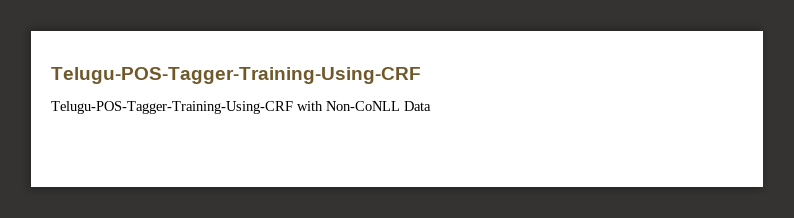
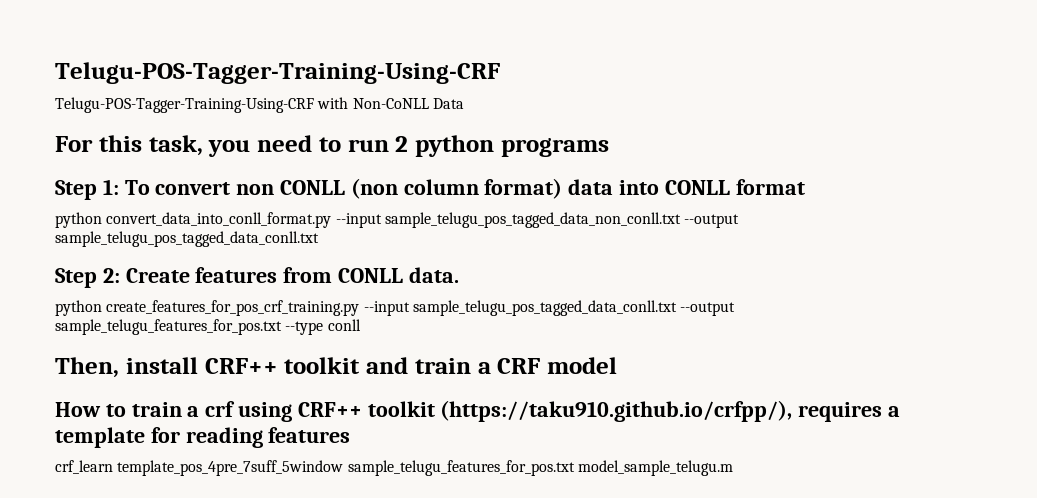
+ For this task, you need to run 2 python programs
+ Step 1: To convert non CONLL (non column format) data into CONLL format
+ python convert_data_into_conll_format.py --input sample_telugu_pos_tagged_data_non_conll.txt --output sample_telugu_pos_tagged_data_conll.txt
+ Step 2: Create features from CONLL data.
+ python create_features_for_pos_crf_training.py --input sample_telugu_pos_tagged_data_conll.txt --output sample_telugu_features_for_pos.txt --type conll
+ Then, install CRF++ toolkit and train a CRF model
+ How to train a crf using CRF++ toolkit (https://taku910.github.io/crfpp/), requires a template for reading features
+ crf_learn template_pos_4pre_7suff_5window sample_telugu_features_for_pos.txt model_sample_telugu.m

